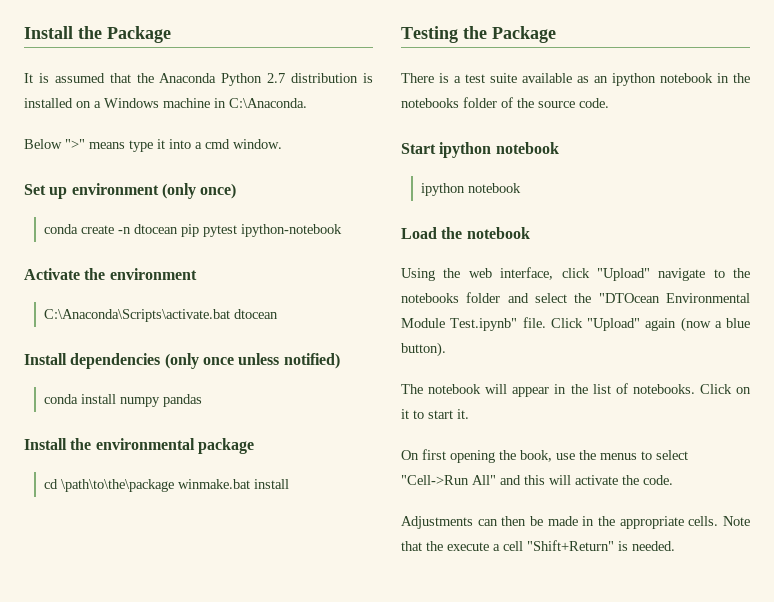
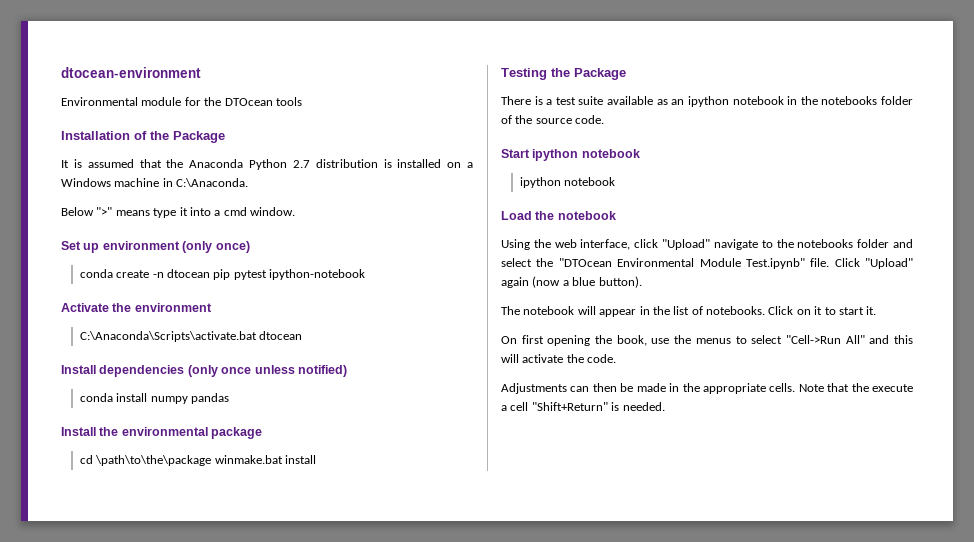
- Install the Package
+ dtocean-environment
+ Environmental module for the DTOcean tools
+ Installation of the Package

